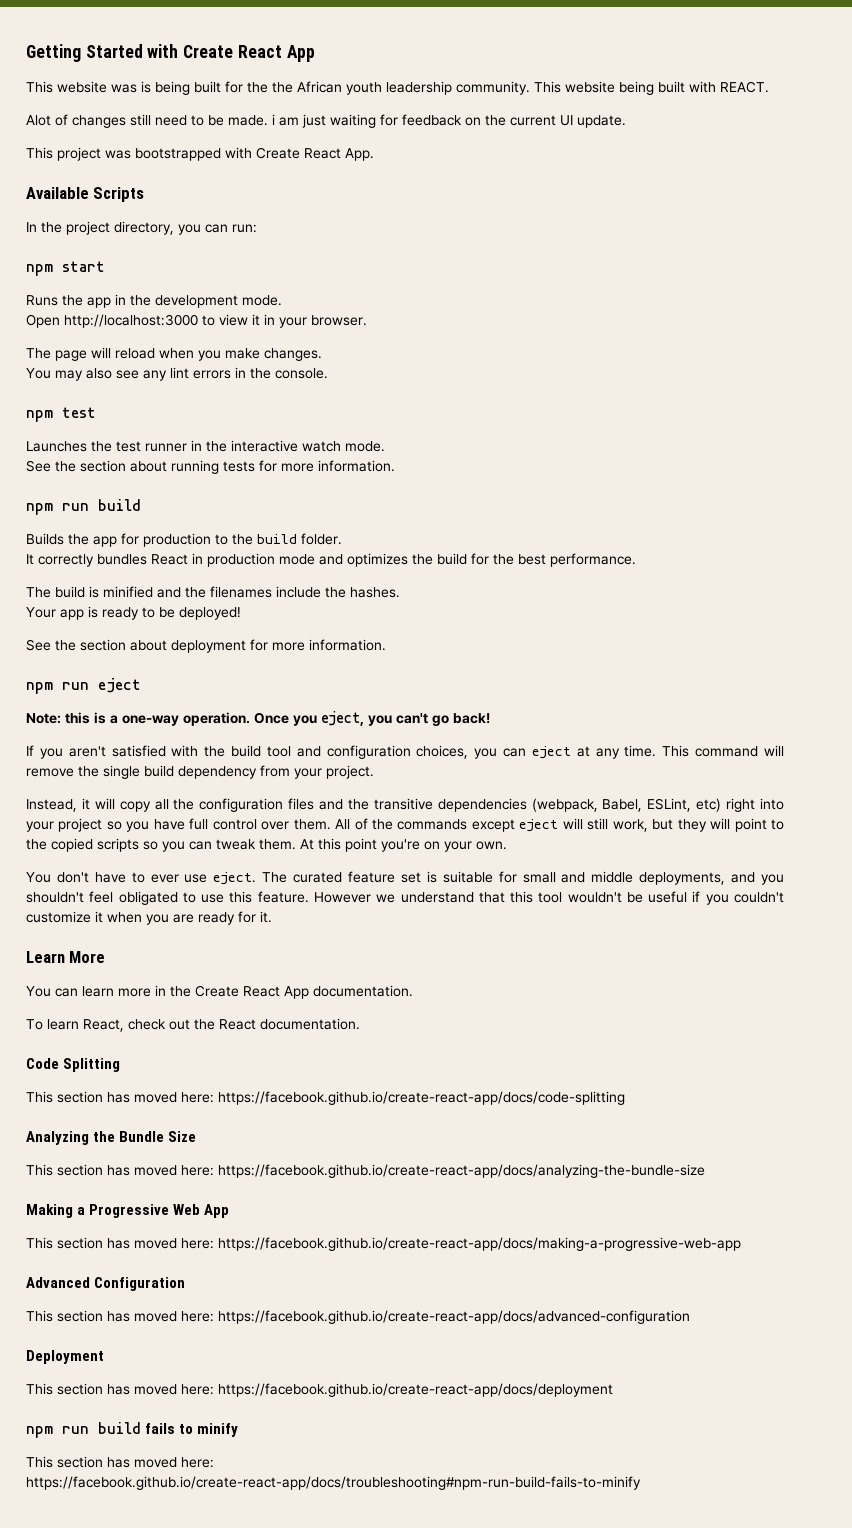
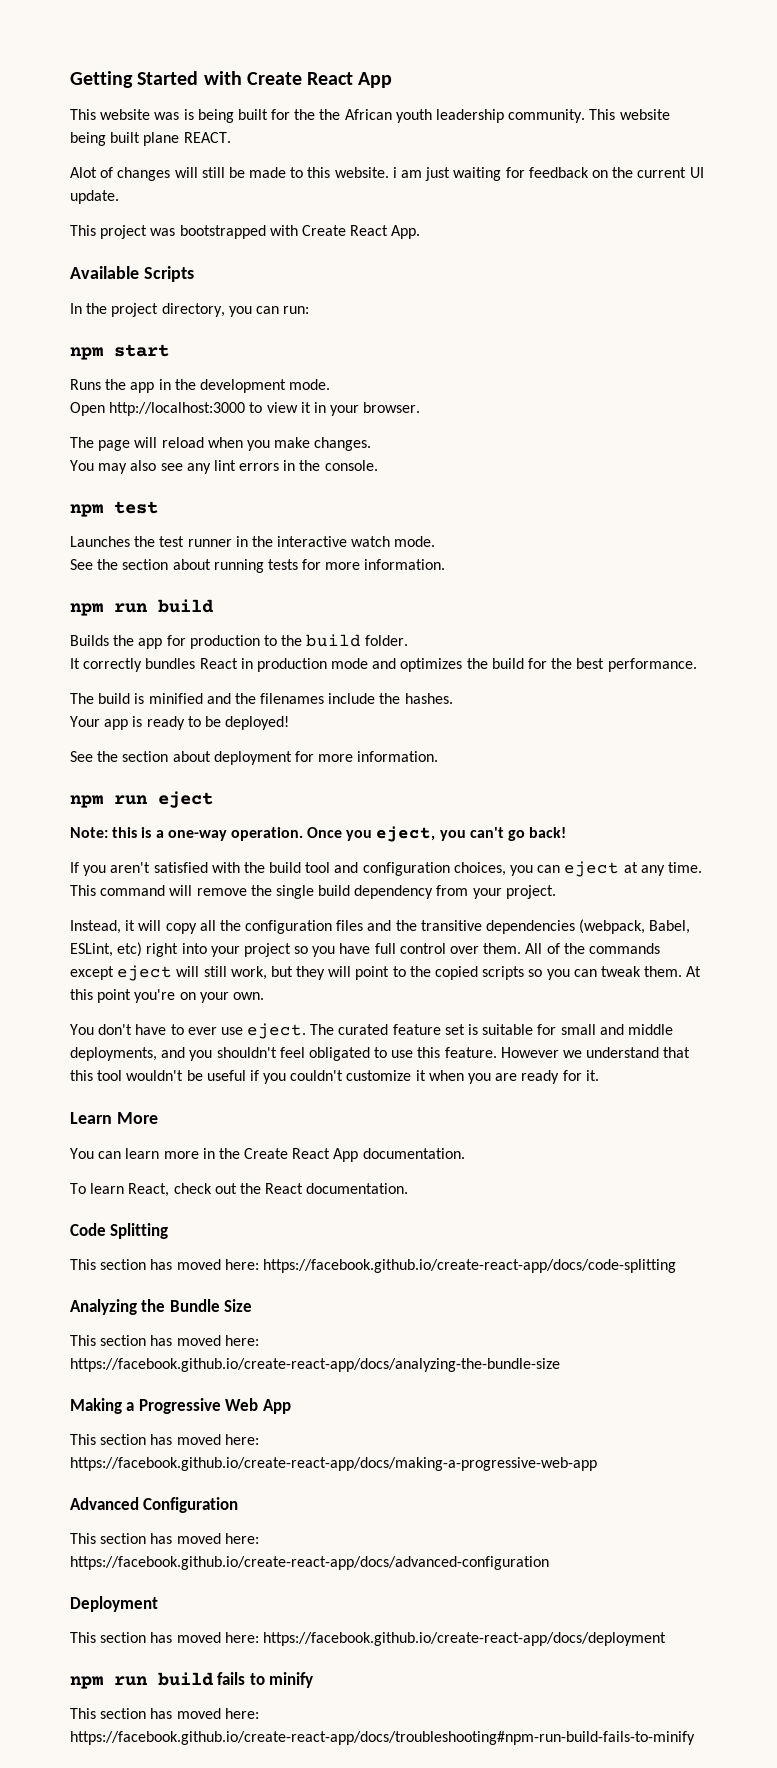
- This website being built with REACT.
+ This website being built plane REACT.
- Alot of changes still need to be made. i am just waiting for feedback on the current UI update.
+ Alot of changes will still be made to this website. i am just waiting for feedback on the current UI update.

